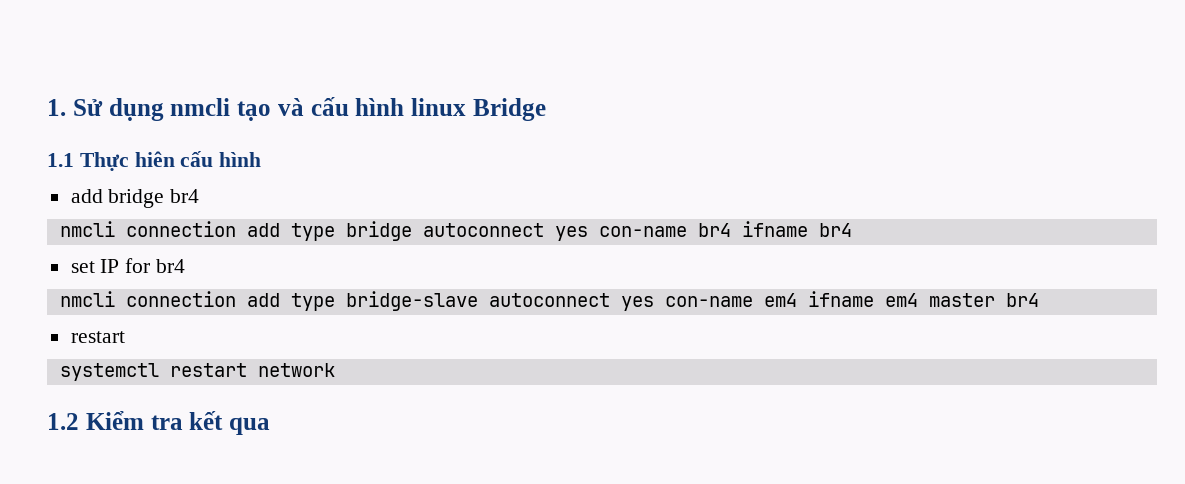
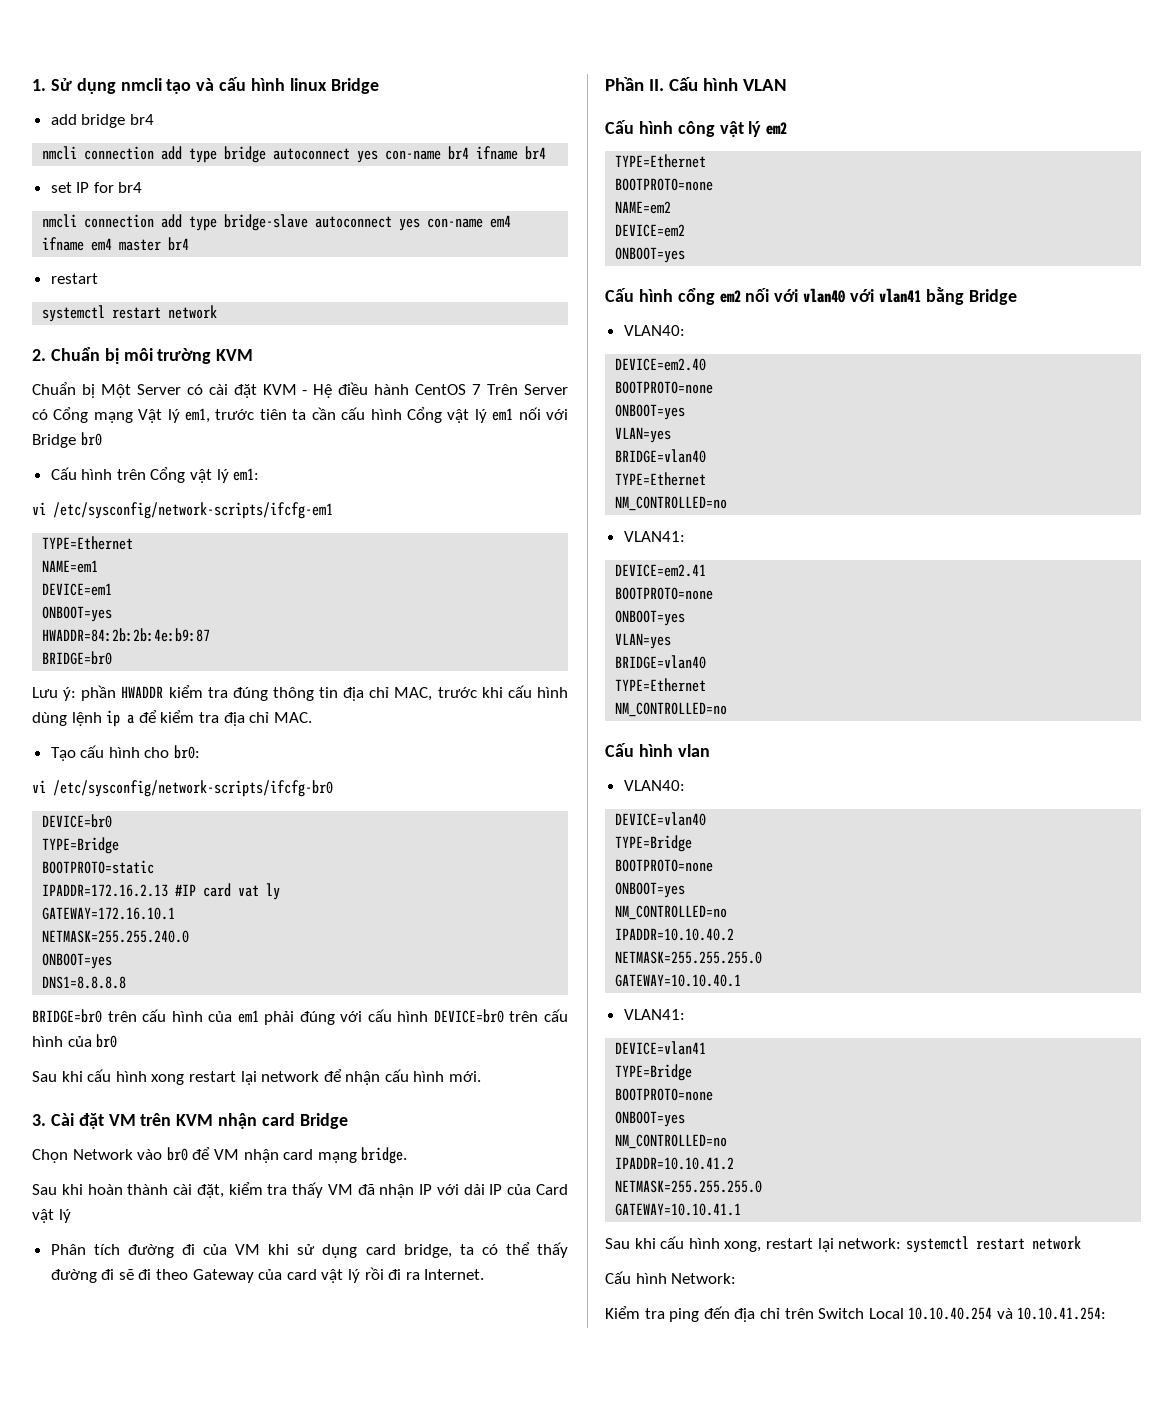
- 1.1 Thực hiên cấu hình
- 1.2 Kiểm tra kết qua
+ 2. Chuẩn bị môi trường KVM
+ Chuẩn bị Một Server có cài đặt KVM - Hệ điều hành CentOS 7 Trên Server có Cổng mạng Vật lý em1, trước tiên ta cần cấu hình Cổng vật lý em1 nối với Bridge br0
+ Cấu hình trên Cổng vật lý em1:
+ vi /etc/sysconfig/network-scripts/ifcfg-em1
+ TYPE=Ethernet
+ NAME=em1
+ DEVICE=em1
+ ONBOOT=yes
+ HWADDR=84:2b:2b:4e:b9:87
+ BRIDGE=br0
+ Lưu ý: phần HWADDR kiểm tra đúng thông tin địa chỉ MAC, trước khi cấu hình dùng lệnh ip a để kiểm tra địa chỉ MAC.
+ Tạo cấu hình cho br0:
+ vi /etc/sysconfig/network-scripts/ifcfg-br0
+ DEVICE=br0
+ TYPE=Bridge
+ BOOTPROTO=static
+ IPADDR=172.16.2.13 #IP card vat ly
+ GATEWAY=172.16.10.1
+ NETMASK=255.255.240.0
+ ONBOOT=yes
+ DNS1=8.8.8.8
+ BRIDGE=br0 trên cấu hình của em1 phải đúng với cấu hình DEVICE=br0 trên cấu hình của br0
+ Sau khi cấu hình xong restart lại network để nhận cấu hình mới.
+ 3. Cài đặt VM trên KVM nhận card Bridge
+ Chọn Network vào br0 để VM nhận card mạng bridge.
+ Sau khi hoàn thành cài đặt, kiểm tra thấy VM đã nhận IP với dải IP của Card vật lý
+ Phân tích đường đi của VM khi sử dụng card bridge, ta có thể thấy đường đi sẽ đi theo Gateway của card vật lý rồi đi ra Internet.
+ Phần II. Cấu hình VLAN
+ Cấu hình công vật lý em2
+ TYPE=Ethernet
+ BOOTPROTO=none
+ NAME=em2
+ DEVICE=em2
+ ONBOOT=yes
+ Cấu hình cổng em2 nối với vlan40 với vlan41 bằng Bridge
+ VLAN40:
+ DEVICE=em2.40
+ BOOTPROTO=none
+ ONBOOT=yes
+ VLAN=yes
+ BRIDGE=vlan40
+ TYPE=Ethernet
+ NM_CONTROLLED=no
+ VLAN41:
+ DEVICE=em2.41
+ BOOTPROTO=none
+ ONBOOT=yes
+ VLAN=yes
+ BRIDGE=vlan40
+ TYPE=Ethernet
+ NM_CONTROLLED=no
+ Cấu hình vlan
+ VLAN40:
+ DEVICE=vlan40
+ TYPE=Bridge
+ BOOTPROTO=none
+ ONBOOT=yes
+ NM_CONTROLLED=no
+ IPADDR=10.10.40.2
+ NETMASK=255.255.255.0
+ GATEWAY=10.10.40.1
+ VLAN41:
+ DEVICE=vlan41
+ TYPE=Bridge
+ BOOTPROTO=none
+ ONBOOT=yes
+ NM_CONTROLLED=no
+ IPADDR=10.10.41.2
+ NETMASK=255.255.255.0
+ GATEWAY=10.10.41.1
+ Sau khi cấu hình xong, restart lại network: systemctl restart network
+ Cấu hình Network:
+ Kiểm tra ping đến địa chỉ trên Switch Local 10.10.40.254 và 10.10.41.254:

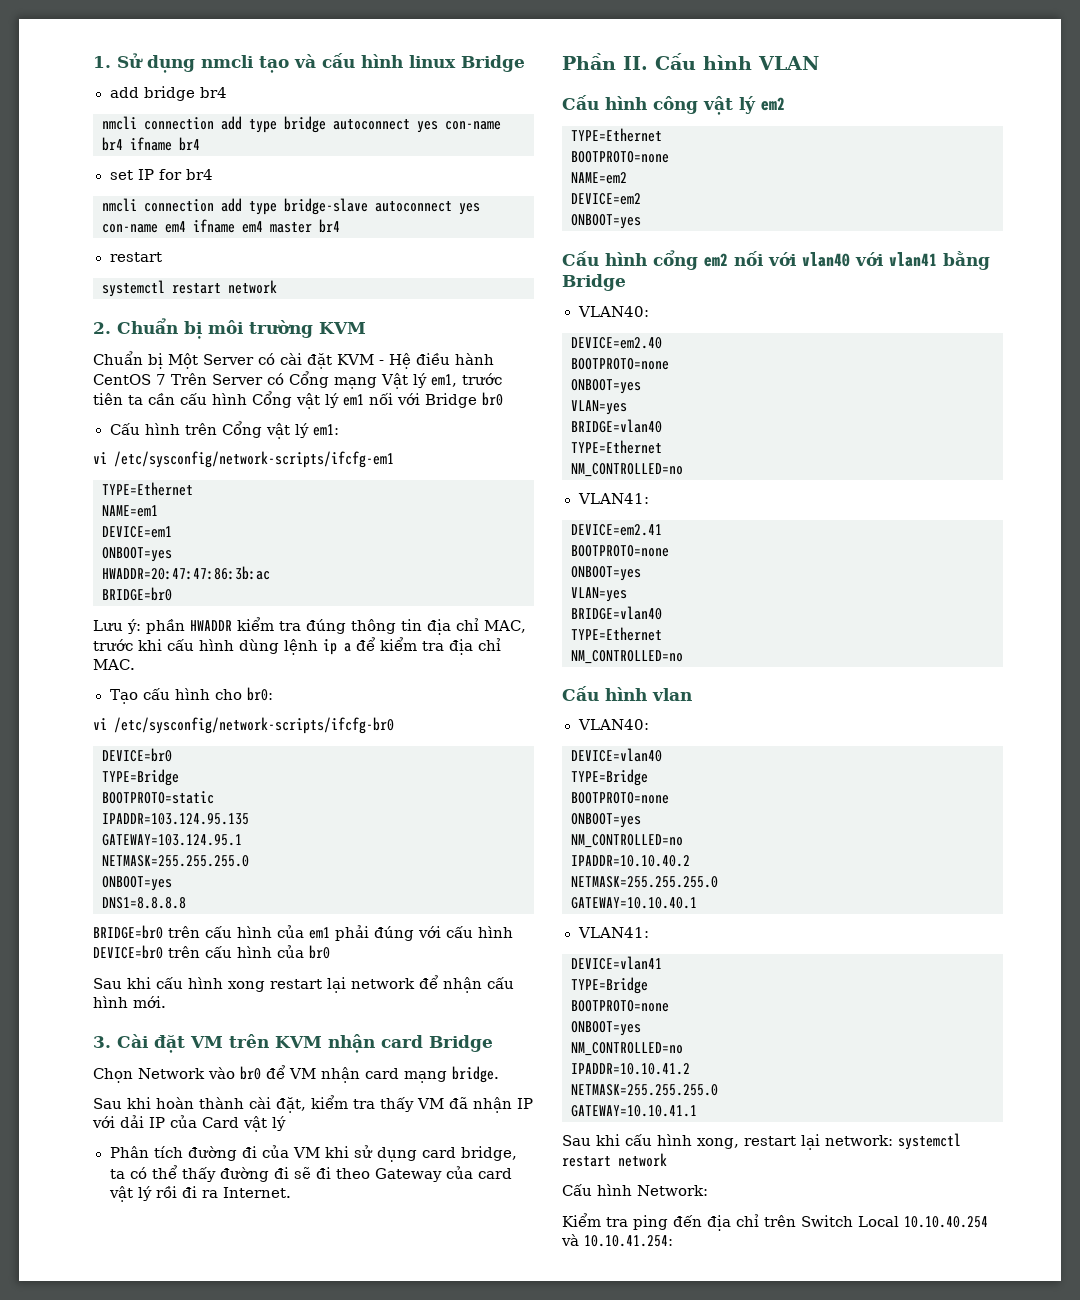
- HWADDR=84:2b:2b:4e:b9:87
+ HWADDR=20:47:47:86:3b:ac
- IPADDR=172.16.2.13 #IP card vat ly
- GATEWAY=172.16.10.1
- NETMASK=255.255.240.0
+ IPADDR=103.124.95.135
+ GATEWAY=103.124.95.1
+ NETMASK=255.255.255.0

